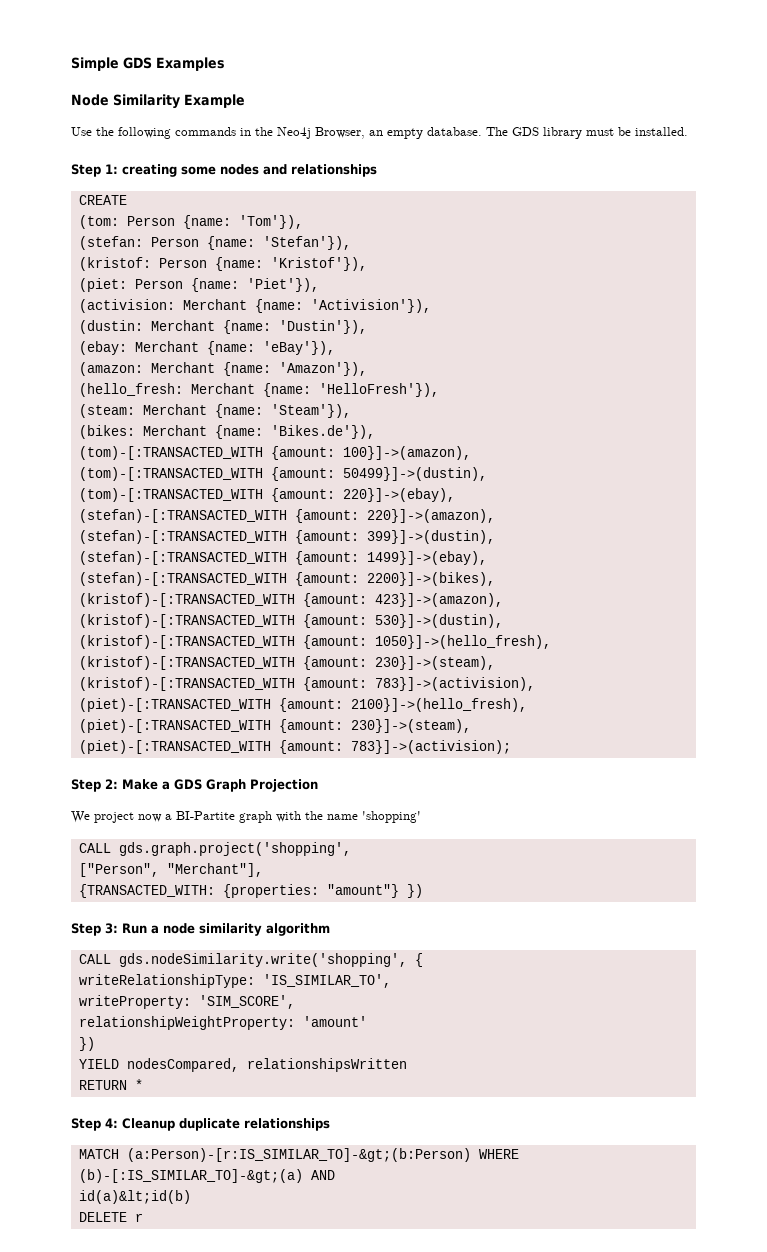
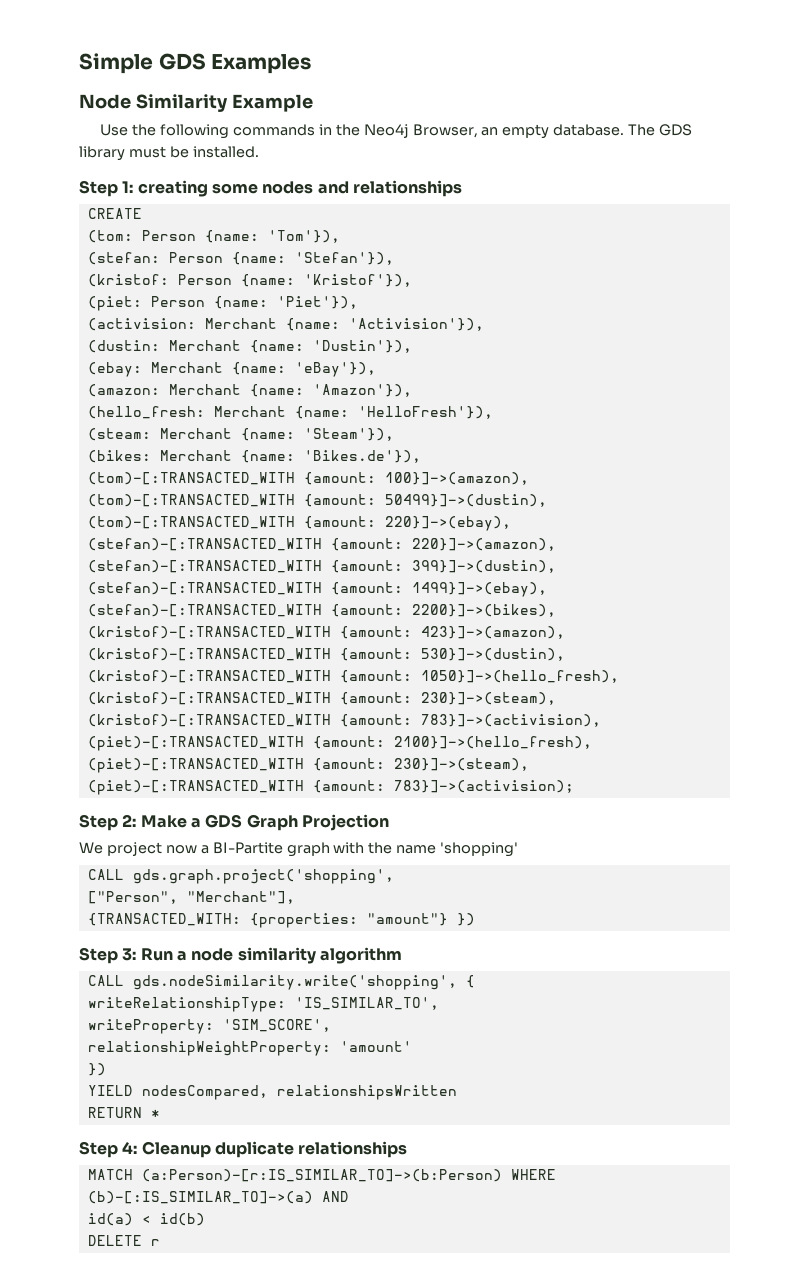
- MATCH (a:Person)-[r:IS_SIMILAR_TO]-&gt;(b:Person) WHERE (b)-[:IS_SIMILAR_TO]-&gt;(a) AND
- id(a)&lt;id(b)
+ MATCH (a:Person)-[r:IS_SIMILAR_TO]->(b:Person) WHERE (b)-[:IS_SIMILAR_TO]->(a) AND
+ id(a) < id(b)

